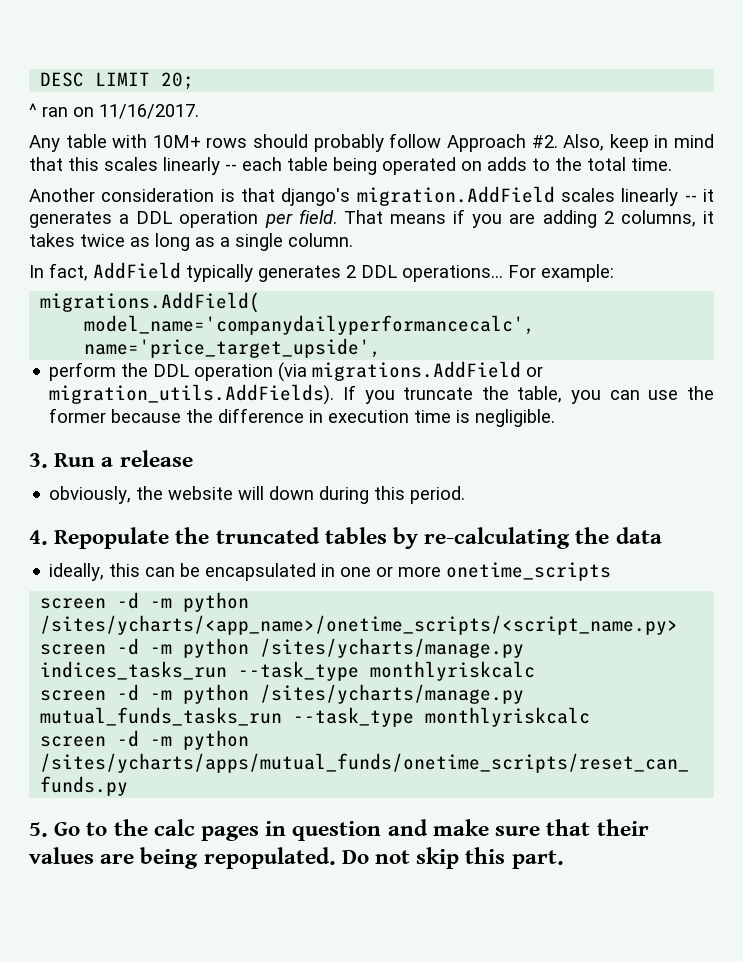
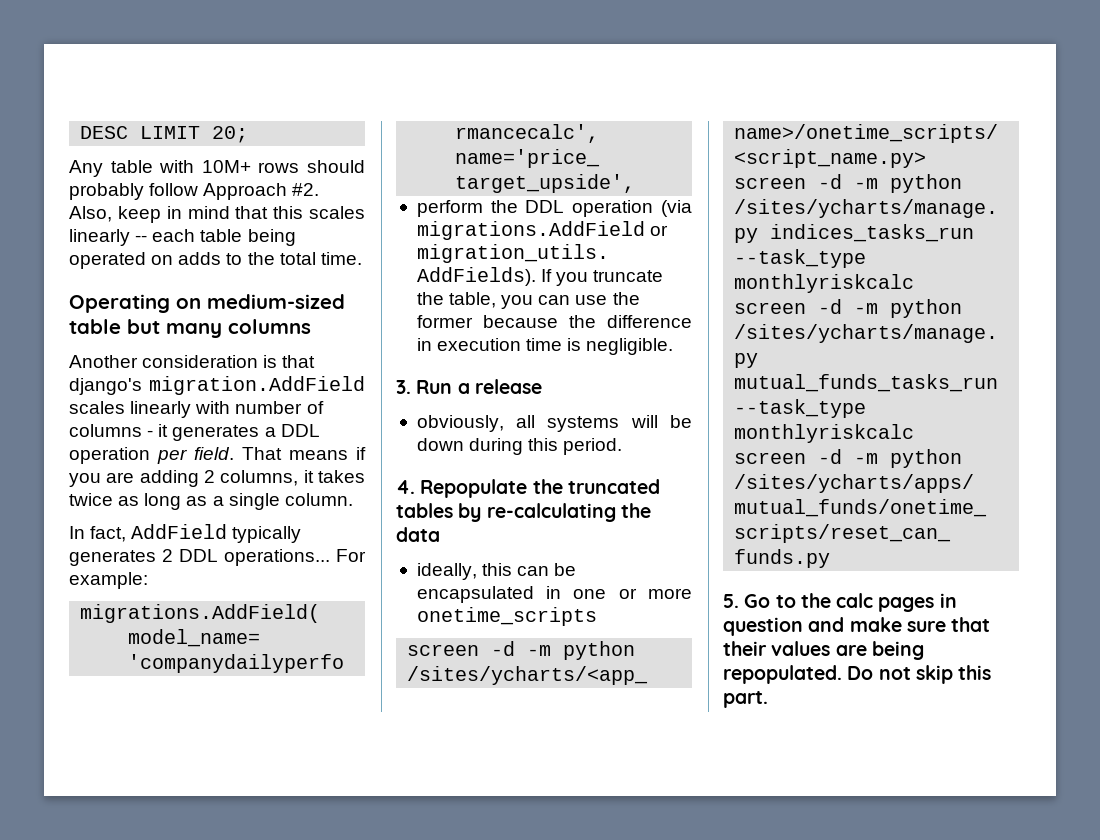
- ^ ran on 11/16/2017.
+ Operating on medium-sized table but many columns
- Another consideration is that django's migration.AddField scales linearly -- it generates a DDL operation per field.
+ Another consideration is that django's migration.AddField scales linearly with number of columns - it generates a DDL operation per field.
- obviously, the website will down during this period.
+ obviously, all systems will be down during this period.

